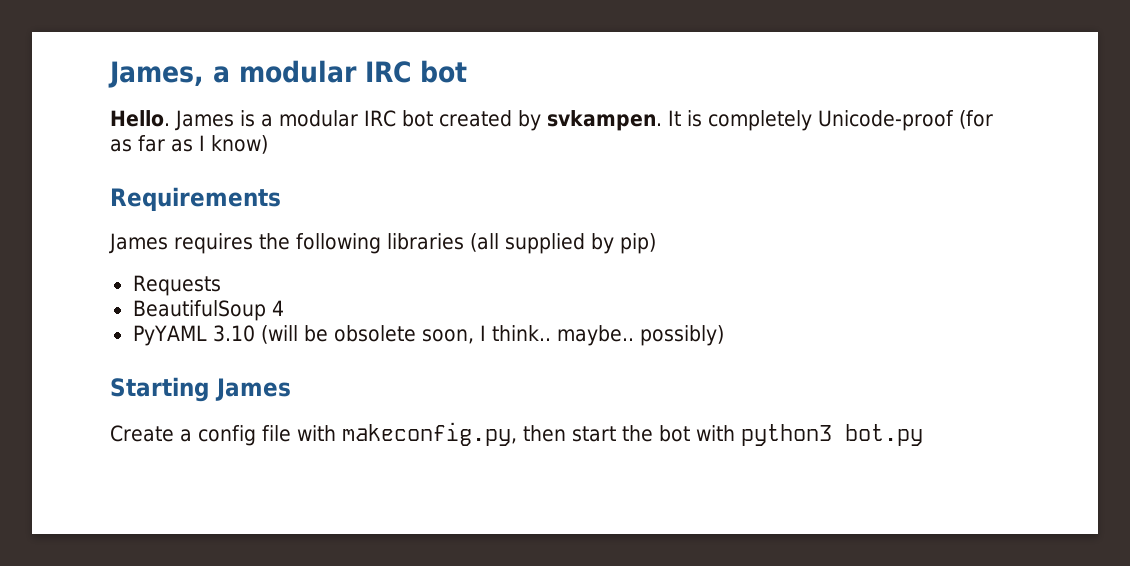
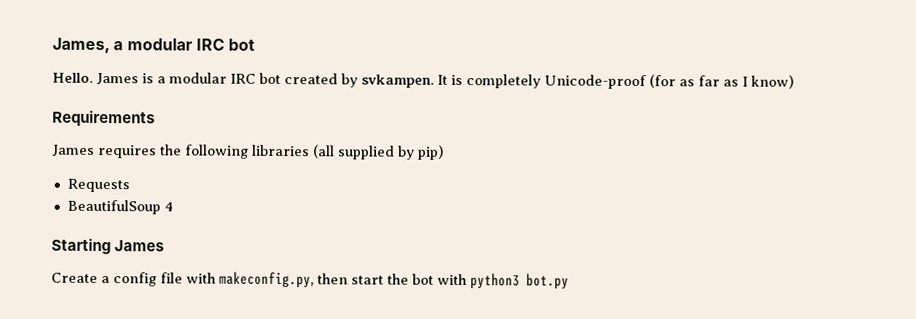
- PyYAML 3.10 (will be obsolete soon, I think.. maybe.. possibly)

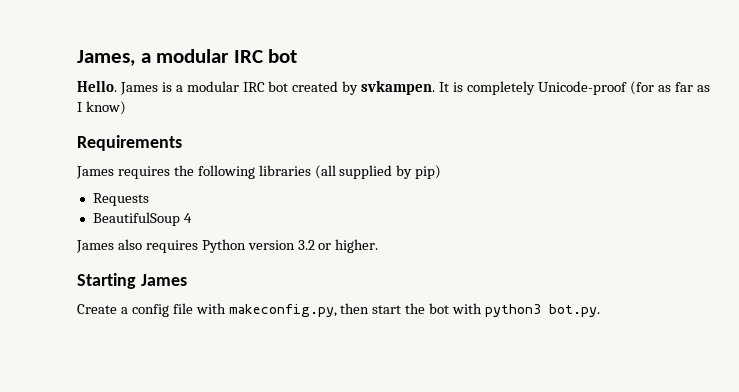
+ James also requires Python version 3.2 or higher.
- Create a config file with makeconfig.py, then start the bot with python3 bot.py
+ Create a config file with makeconfig.py, then start the bot with python3 bot.py.

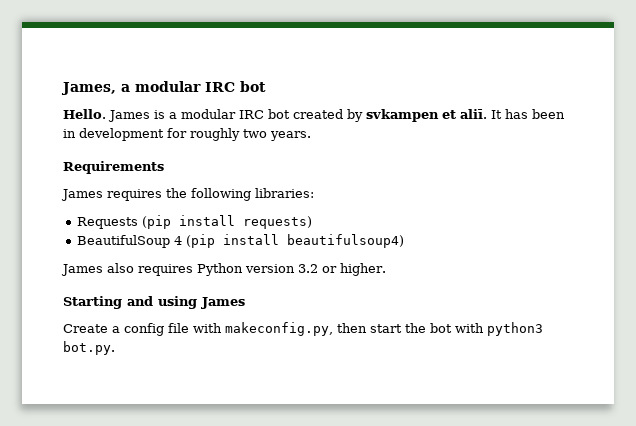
- James is a modular IRC bot created by svkampen. It is completely Unicode-proof (for as far as I know)
+ James is a modular IRC bot created by svkampen et aliī. It has been in development for roughly two years.
- James requires the following libraries (all supplied by pip)
- Requests
+ James requires the following libraries:
+ Requests (pip install requests)
- BeautifulSoup 4
+ BeautifulSoup 4 (pip install beautifulsoup4)
- Starting James
+ Starting and using James

